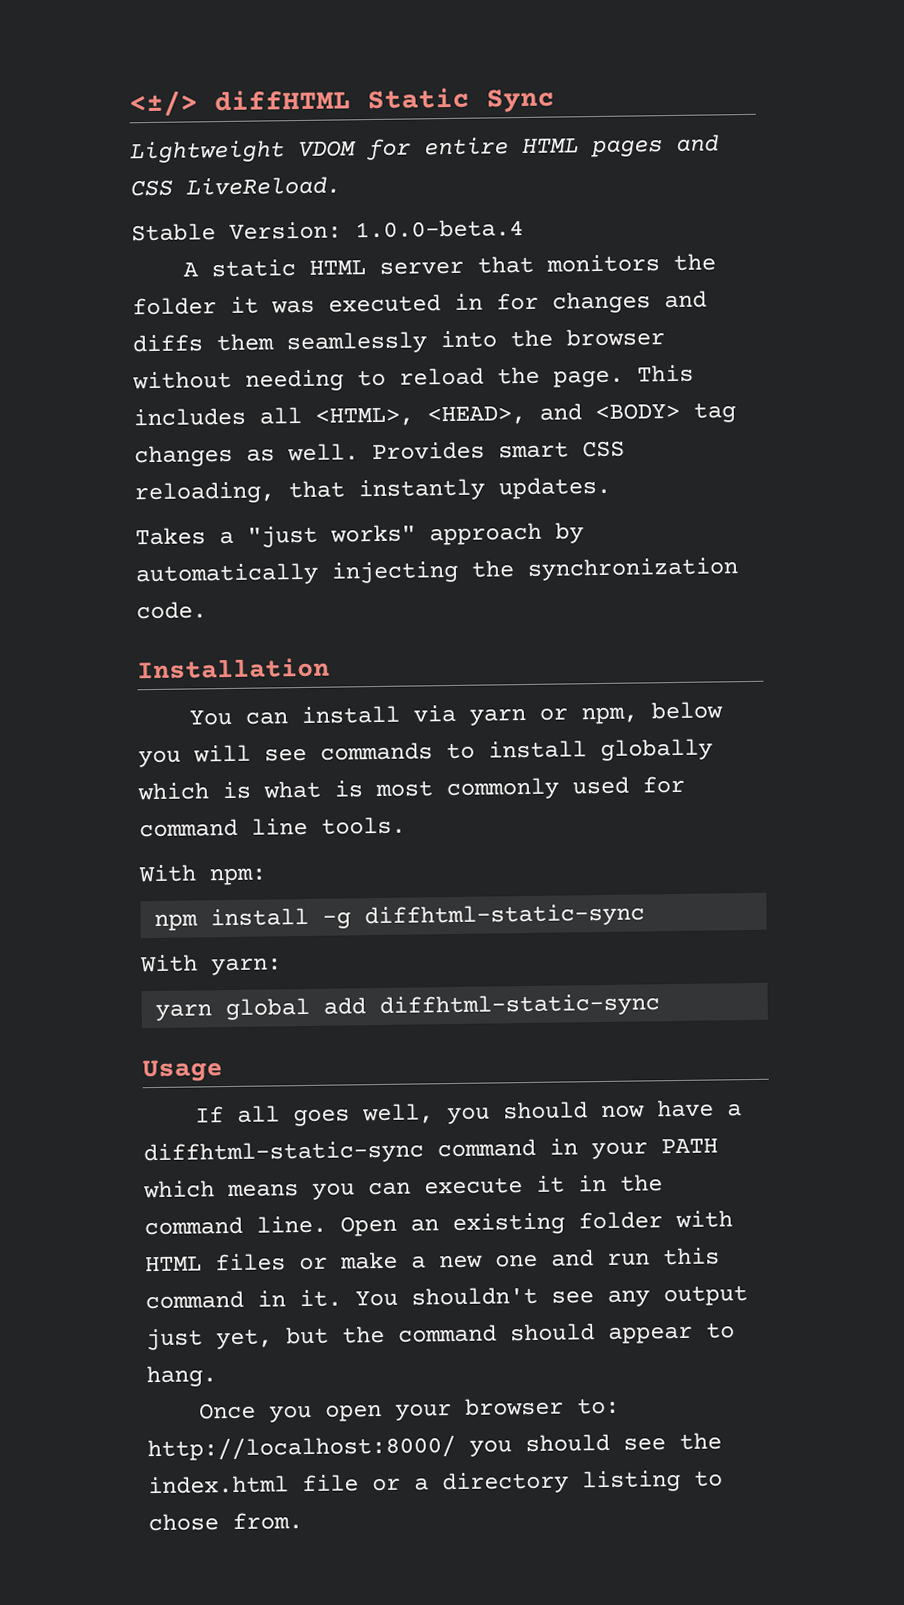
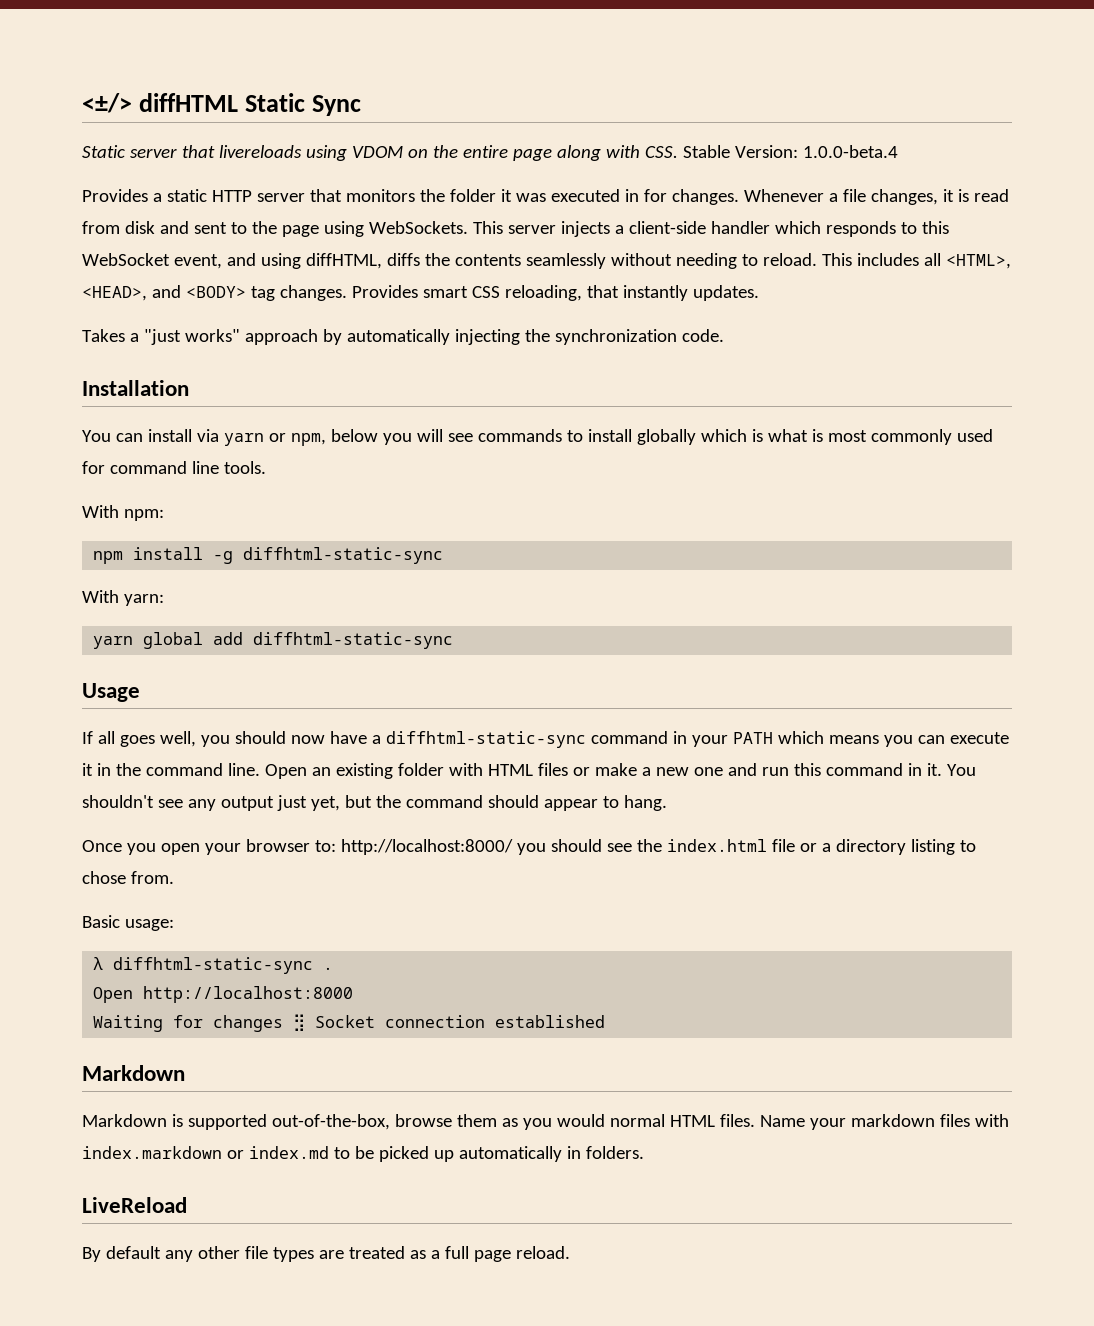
- Lightweight VDOM for entire HTML pages and CSS LiveReload.
- Stable Version: 1.0.0-beta.4
+ Static server that livereloads using VDOM on the entire page along with CSS. Stable Version: 1.0.0-beta.4
- A static HTML server that monitors the folder it was executed in for changes and diffs them seamlessly into the browser without needing to reload the page.
+ Provides a static HTTP server that monitors the folder it was executed in for changes. Whenever a file changes, it is read from disk and sent to the page using WebSockets. This server injects a client-side handler which responds to this WebSocket event, and using diffHTML, diffs the contents seamlessly without needing to reload.
- This includes all <HTML>, <HEAD>, and <BODY> tag changes as well.
+ This includes all <HTML>, <HEAD>, and <BODY> tag changes.
+ Basic usage:
+ λ diffhtml-static-sync .
+ Open http://localhost:8000
+ Waiting for changes ⣻ Socket connection established
+ Markdown
+ Markdown is supported out-of-the-box, browse them as you would normal HTML files. Name your markdown files with index.markdown or index.md to be picked up automatically in folders.
+ LiveReload
+ By default any other file types are treated as a full page reload.

